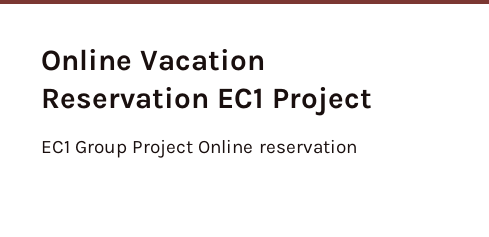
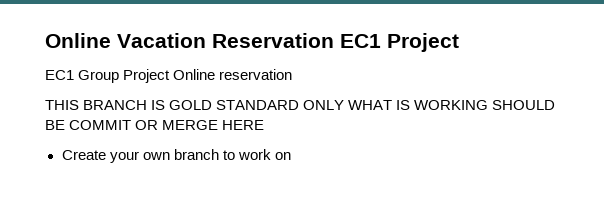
+ THIS BRANCH IS GOLD STANDARD ONLY WHAT IS WORKING SHOULD BE COMMIT OR MERGE HERE
+ Create your own branch to work on

